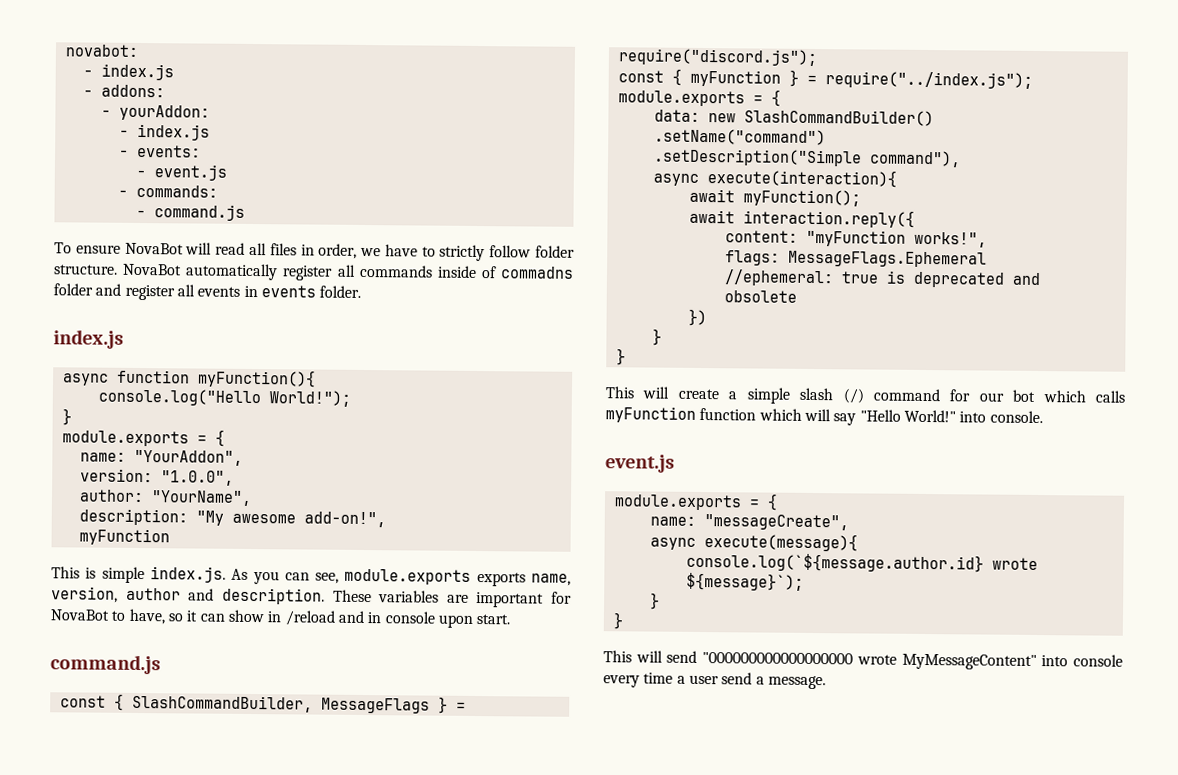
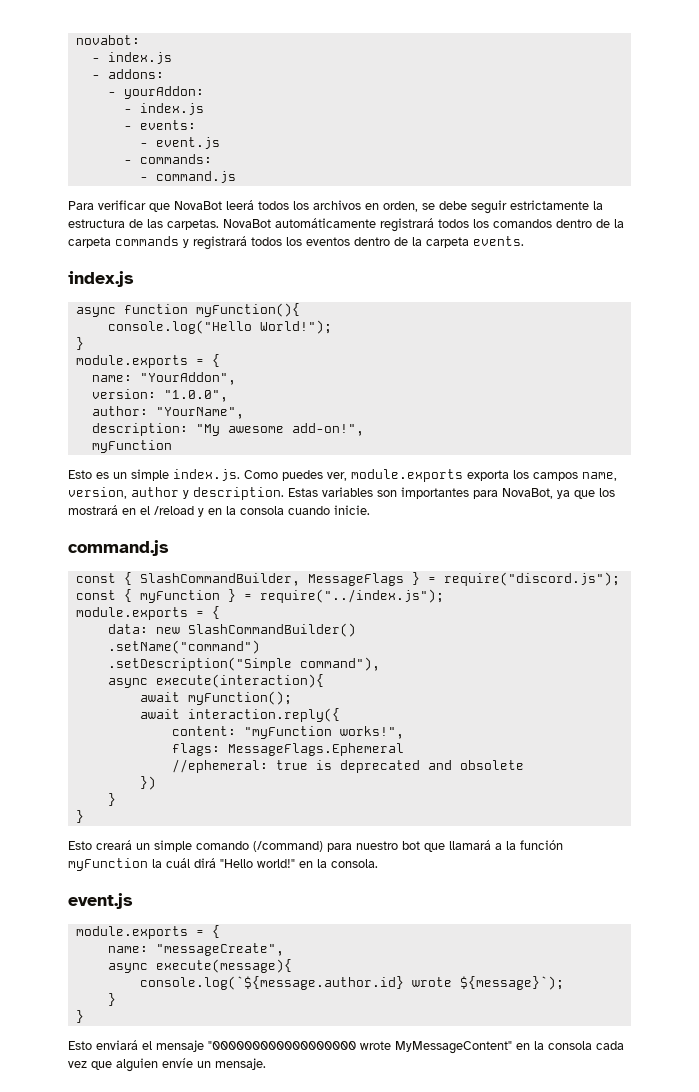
- To ensure NovaBot will read all files in order, we have to strictly follow folder structure. NovaBot automatically register all commands inside of commadns folder and register all events in events folder.
+ Para verificar que NovaBot leerá todos los archivos en orden, se debe seguir estrictamente la estructura de las carpetas. NovaBot automáticamente registrará todos los comandos dentro de la carpeta commands y registrará todos los eventos dentro de la carpeta events.
- This is simple index.js. As you can see, module.exports exports name, version, author and description. These variables are important for NovaBot to have, so it can show in /reload and in console upon start.
+ Esto es un simple index.js. Como puedes ver, module.exports exporta los campos name, version, author y description. Estas variables son importantes para NovaBot, ya que los mostrará en el /reload y en la consola cuando inicie.
- This will create a simple slash (/) command for our bot which calls myFunction function which will say "Hello World!" into console.
+ Esto creará un simple comando (/command) para nuestro bot que llamará a la función myFunction la cuál dirá "Hello world!" en la consola.
- This will send "000000000000000000 wrote MyMessageContent" into console every time a user send a message.
+ Esto enviará el mensaje "000000000000000000 wrote MyMessageContent" en la consola cada vez que alguien envíe un mensaje.

